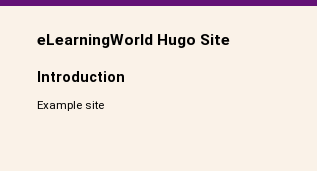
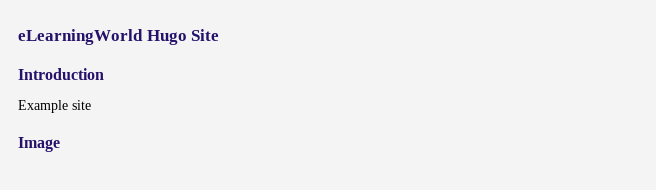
+ Image

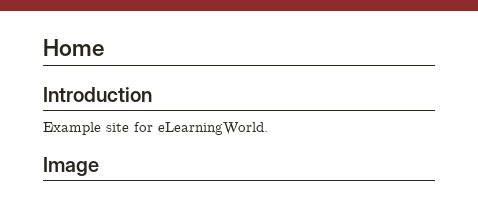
- eLearningWorld Hugo Site
+ Home
- Example site
+ Example site for eLearningWorld.

